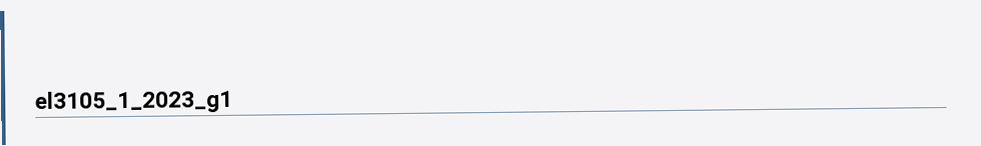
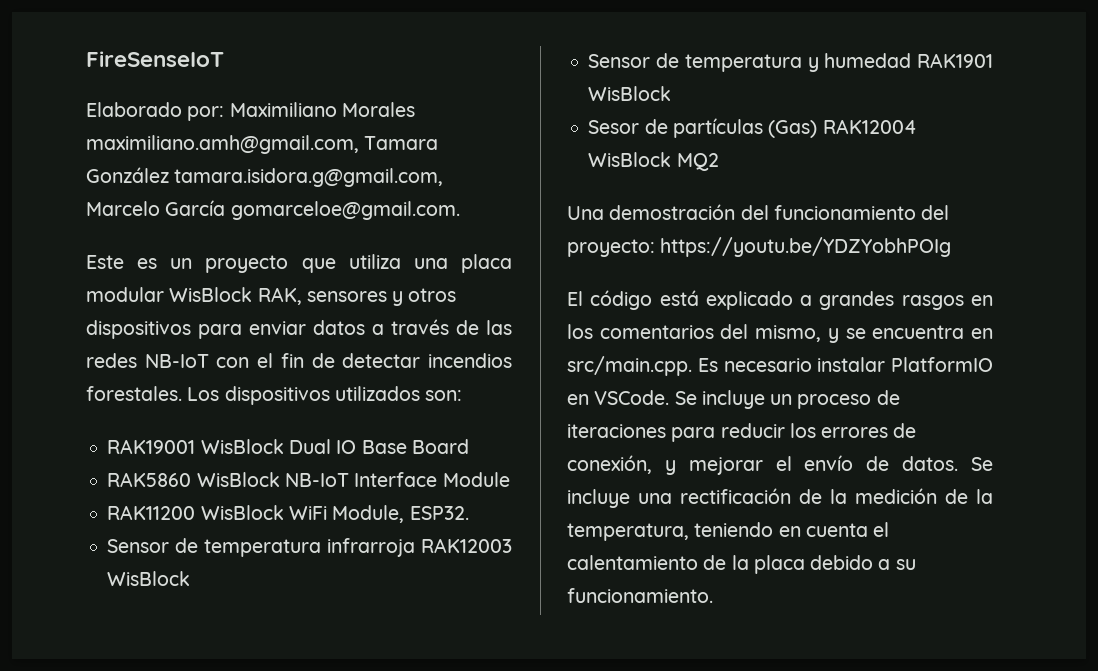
- el3105_1_2023_g1
+ FireSenseIoT
+ Elaborado por: Maximiliano Morales maximiliano.amh@gmail.com, Tamara González tamara.isidora.g@gmail.com, Marcelo García gomarceloe@gmail.com.
+ Este es un proyecto que utiliza una placa modular WisBlock RAK, sensores y otros dispositivos para enviar datos a través de las redes NB-IoT con el fin de detectar incendios forestales. Los dispositivos utilizados son:
+ RAK19001 WisBlock Dual IO Base Board
+ RAK5860 WisBlock NB-IoT Interface Module
+ RAK11200 WisBlock WiFi Module, ESP32.
+ Sensor de temperatura infrarroja RAK12003 WisBlock
+ Sensor de temperatura y humedad RAK1901 WisBlock
+ Sesor de partículas (Gas) RAK12004 WisBlock MQ2
+ Una demostración del funcionamiento del proyecto: https://youtu.be/YDZYobhPOIg
+ El código está explicado a grandes rasgos en los comentarios del mismo, y se encuentra en src/main.cpp. Es necesario instalar PlatformIO en VSCode. Se incluye un proceso de iteraciones para reducir los errores de conexión, y mejorar el envío de datos. Se incluye una rectificación de la medición de la temperatura, teniendo en cuenta el calentamiento de la placa debido a su funcionamiento.

